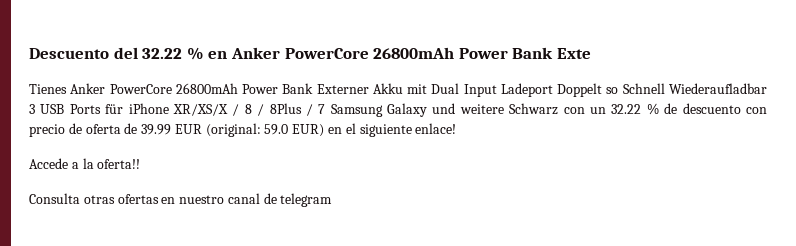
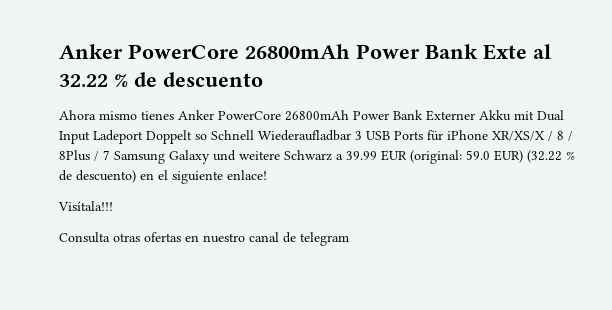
- Descuento del 32.22 % en Anker PowerCore 26800mAh Power Bank Exte
- Tienes Anker PowerCore 26800mAh Power Bank Externer Akku mit Dual Input Ladeport Doppelt so Schnell Wiederaufladbar 3 USB Ports für iPhone XR/XS/X / 8 / 8Plus / 7 Samsung Galaxy und weitere Schwarz con un 32.22 % de descuento con precio de oferta de 39.99 EUR (original: 59.0 EUR) en el siguiente enlace!
+ Anker PowerCore 26800mAh Power Bank Exte al 32.22 % de descuento
+ Ahora mismo tienes Anker PowerCore 26800mAh Power Bank Externer Akku mit Dual Input Ladeport Doppelt so Schnell Wiederaufladbar 3 USB Ports für iPhone XR/XS/X / 8 / 8Plus / 7 Samsung Galaxy und weitere Schwarz a 39.99 EUR (original: 59.0 EUR) (32.22 % de descuento) en el siguiente enlace!
- Accede a la oferta!!
+ Visítala!!!

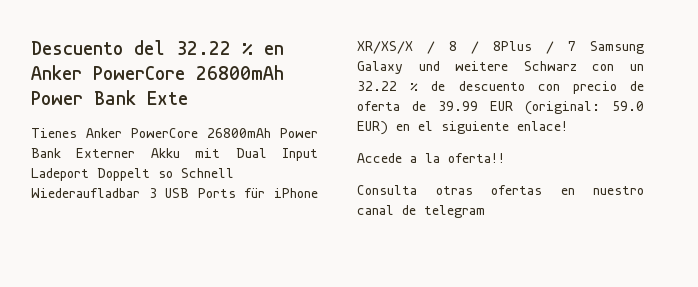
- Anker PowerCore 26800mAh Power Bank Exte al 32.22 % de descuento
- Ahora mismo tienes Anker PowerCore 26800mAh Power Bank Externer Akku mit Dual Input Ladeport Doppelt so Schnell Wiederaufladbar 3 USB Ports für iPhone XR/XS/X / 8 / 8Plus / 7 Samsung Galaxy und weitere Schwarz a 39.99 EUR (original: 59.0 EUR) (32.22 % de descuento) en el siguiente enlace!
+ Descuento del 32.22 % en Anker PowerCore 26800mAh Power Bank Exte
+ Tienes Anker PowerCore 26800mAh Power Bank Externer Akku mit Dual Input Ladeport Doppelt so Schnell Wiederaufladbar 3 USB Ports für iPhone XR/XS/X / 8 / 8Plus / 7 Samsung Galaxy und weitere Schwarz con un 32.22 % de descuento con precio de oferta de 39.99 EUR (original: 59.0 EUR) en el siguiente enlace!
- Visítala!!!
+ Accede a la oferta!!

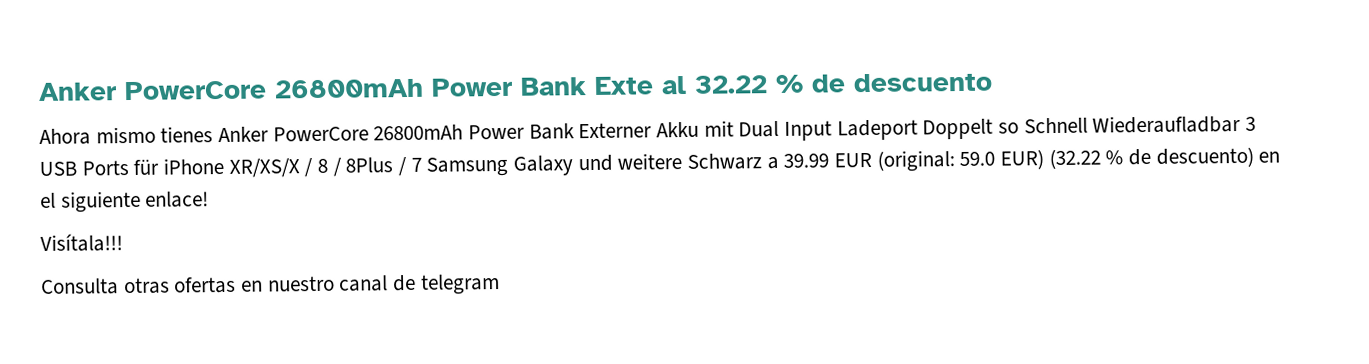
- Descuento del 32.22 % en Anker PowerCore 26800mAh Power Bank Exte
- Tienes Anker PowerCore 26800mAh Power Bank Externer Akku mit Dual Input Ladeport Doppelt so Schnell Wiederaufladbar 3 USB Ports für iPhone XR/XS/X / 8 / 8Plus / 7 Samsung Galaxy und weitere Schwarz con un 32.22 % de descuento con precio de oferta de 39.99 EUR (original: 59.0 EUR) en el siguiente enlace!
+ Anker PowerCore 26800mAh Power Bank Exte al 32.22 % de descuento
+ Ahora mismo tienes Anker PowerCore 26800mAh Power Bank Externer Akku mit Dual Input Ladeport Doppelt so Schnell Wiederaufladbar 3 USB Ports für iPhone XR/XS/X / 8 / 8Plus / 7 Samsung Galaxy und weitere Schwarz a 39.99 EUR (original: 59.0 EUR) (32.22 % de descuento) en el siguiente enlace!
- Accede a la oferta!!
+ Visítala!!!

